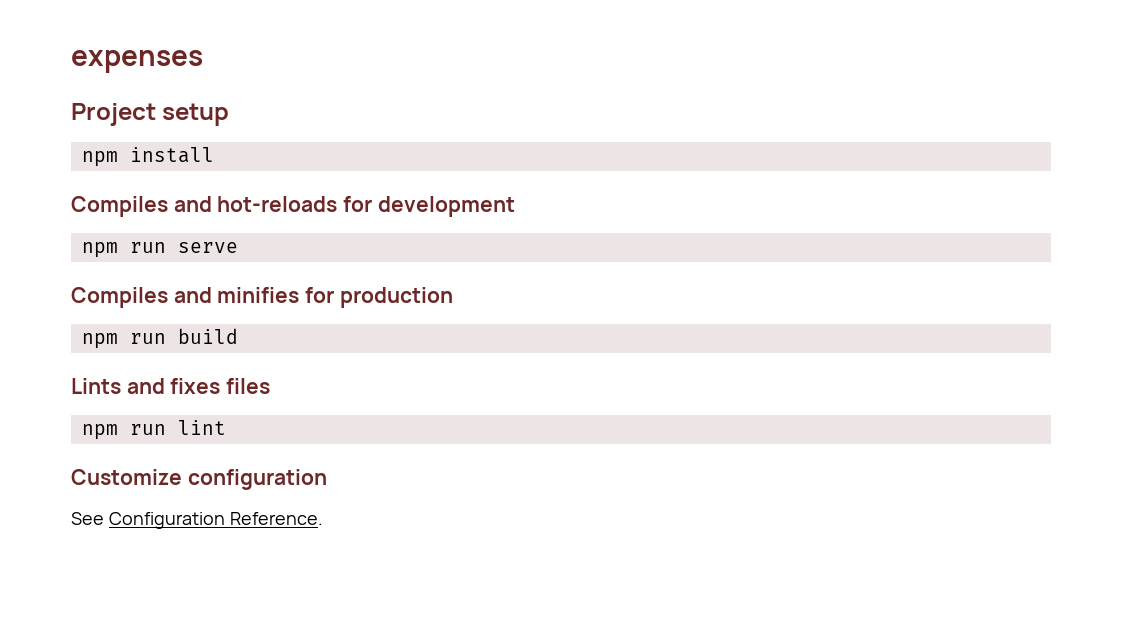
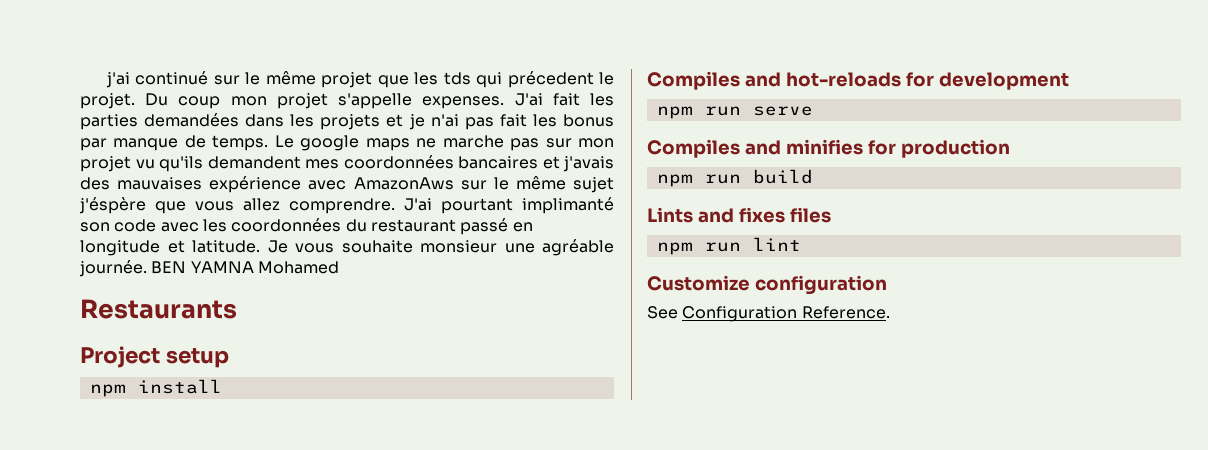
- expenses
+ j'ai continué sur le même projet que les tds qui précedent le projet. Du coup mon projet s'appelle expenses. J'ai fait les parties demandées dans les projets et je n'ai pas fait les bonus par manque de temps. Le google maps ne marche pas sur mon projet vu qu'ils demandent mes coordonnées bancaires et j'avais des mauvaises expérience avec AmazonAws sur le même sujet j'éspère que vous allez comprendre. J'ai pourtant implimanté son code avec les coordonnées du restaurant passé en longitude et latitude. Je vous souhaite monsieur une agréable journée. BEN YAMNA Mohamed
+ Restaurants

